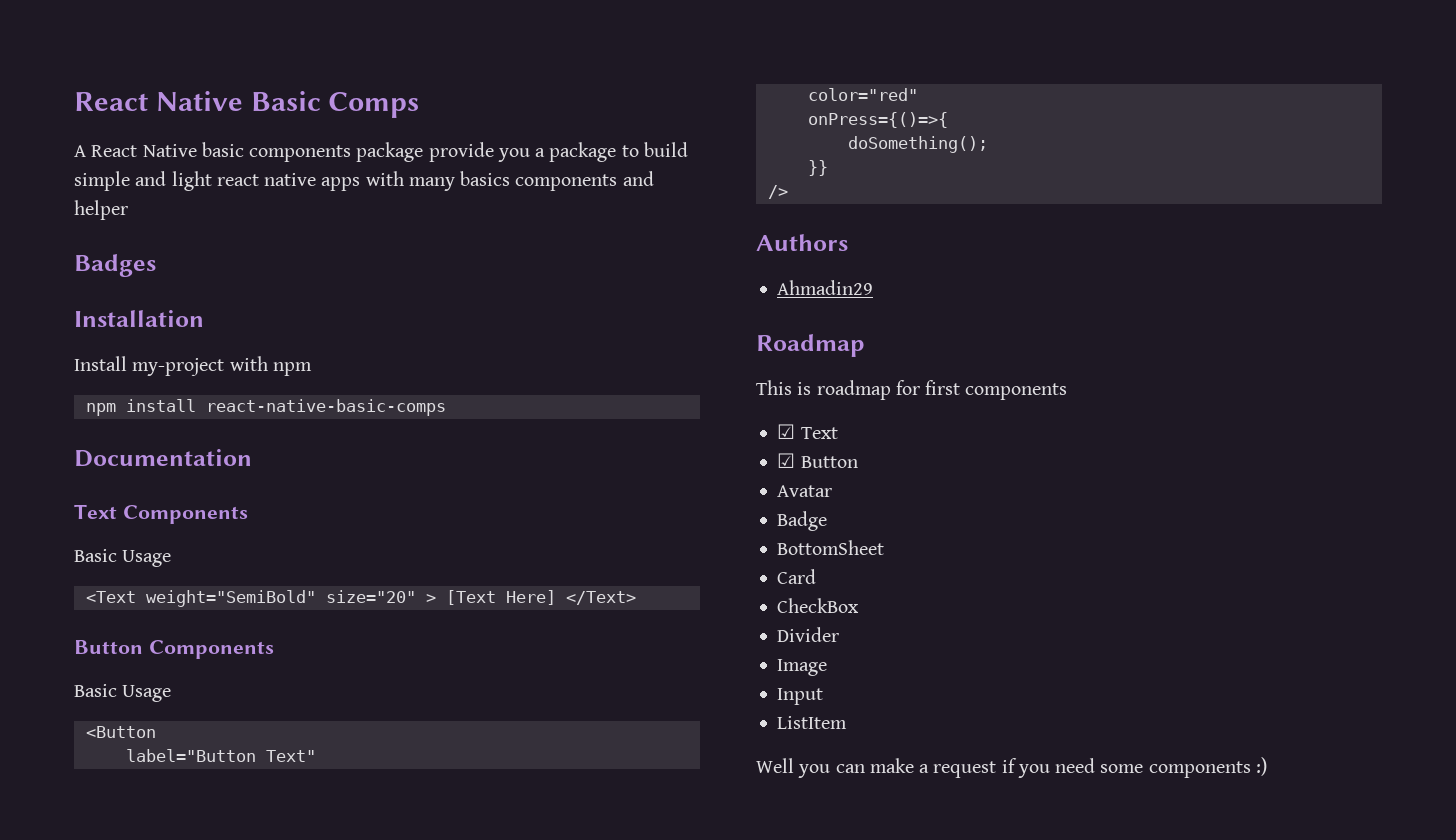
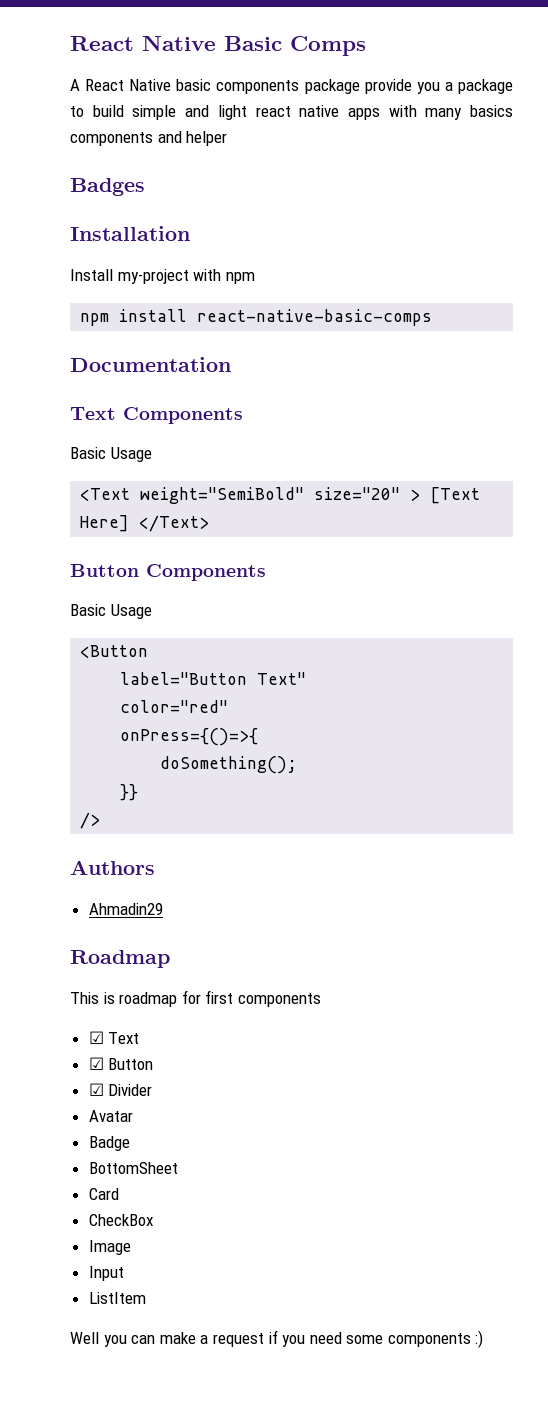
+ ☑ Divider
- Divider

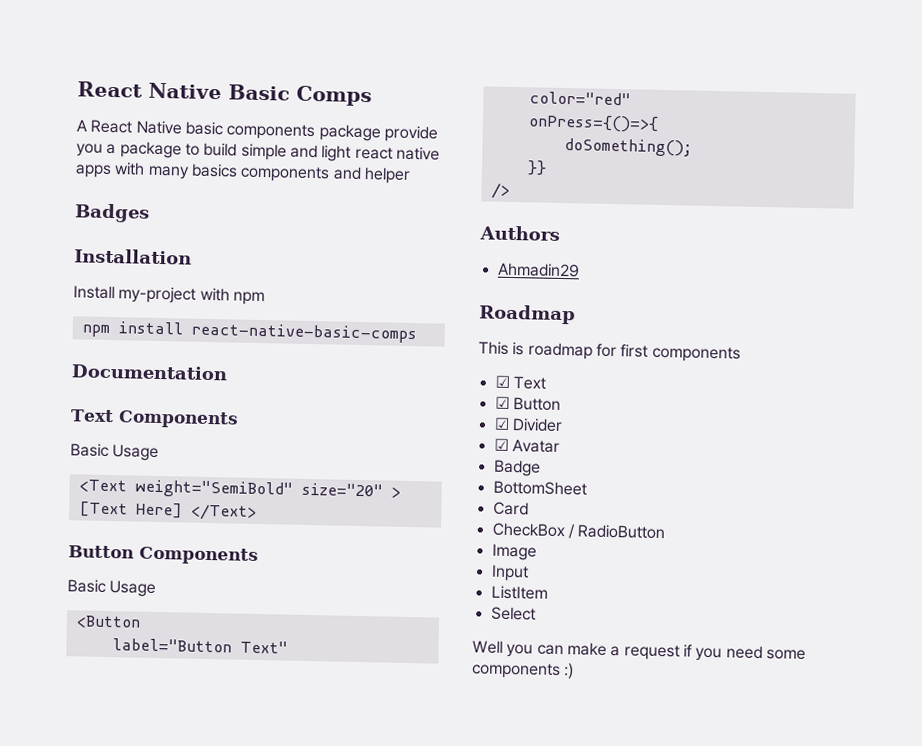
- Avatar
+ ☑ Avatar
- CheckBox
+ CheckBox / RadioButton
+ Select

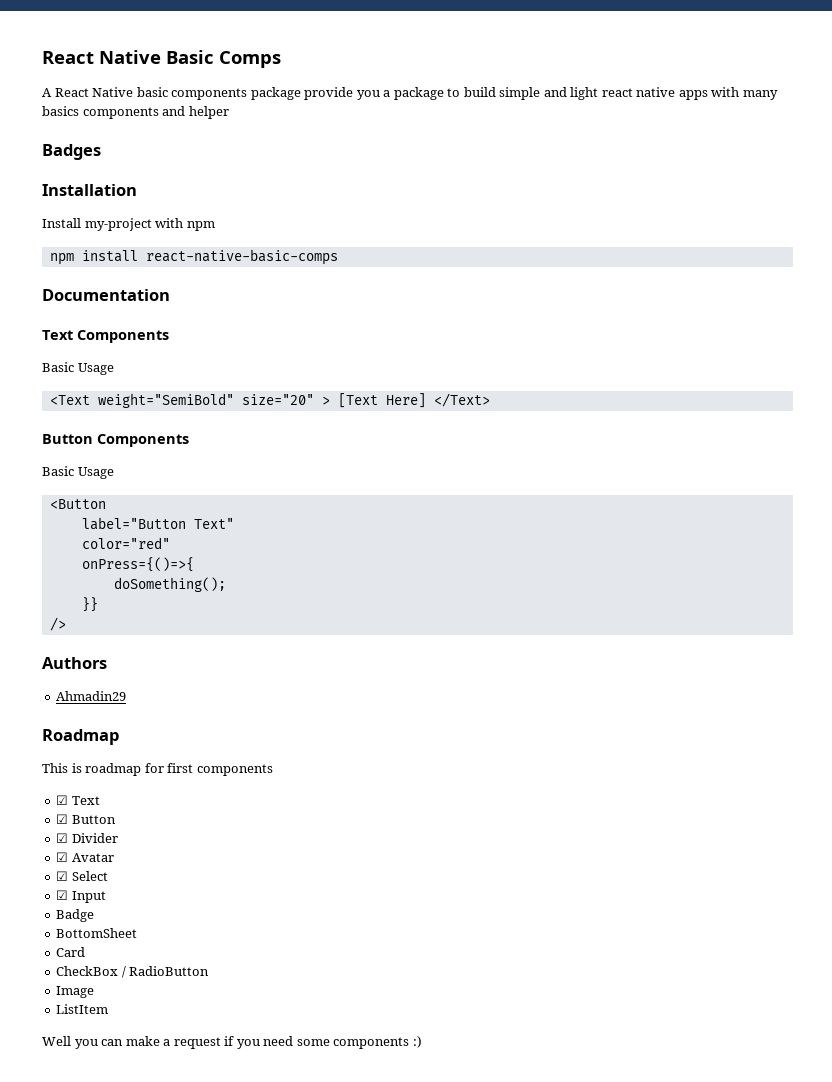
+ ☑ Select
+ ☑ Input
- Input
- Select

